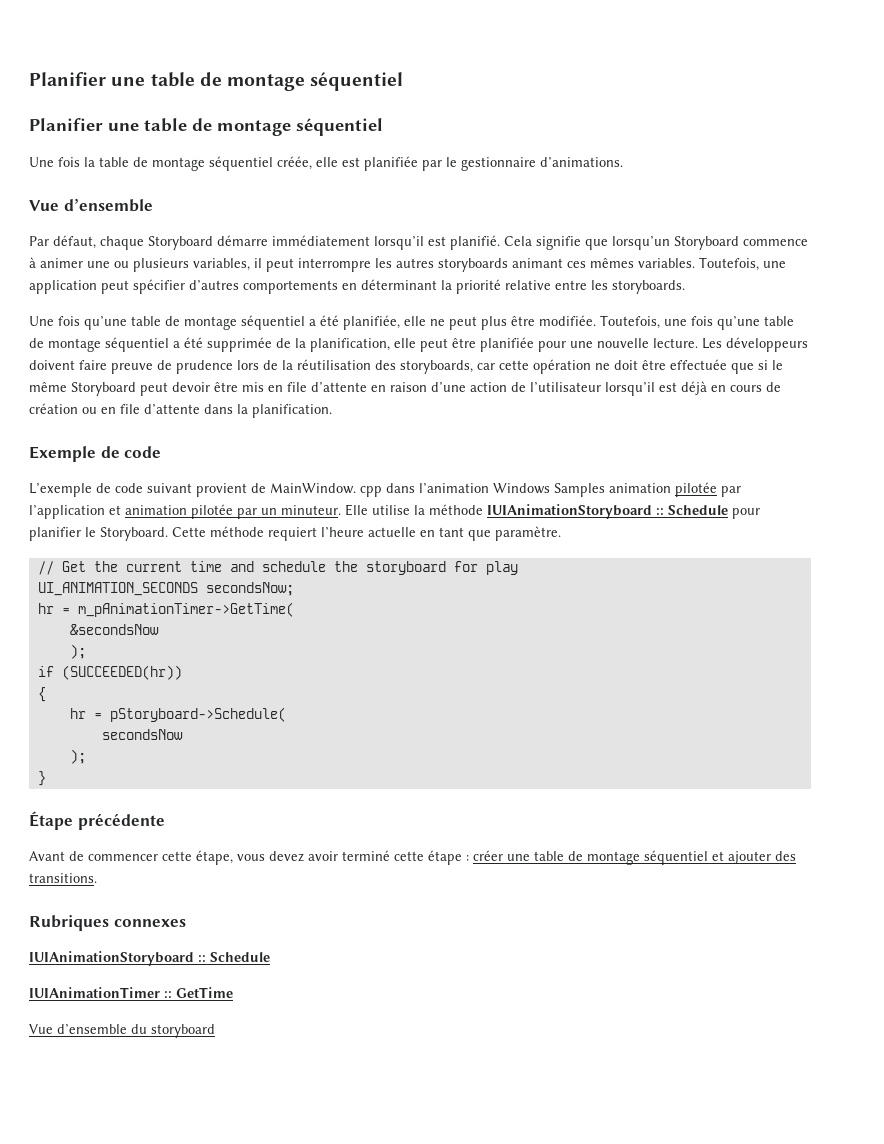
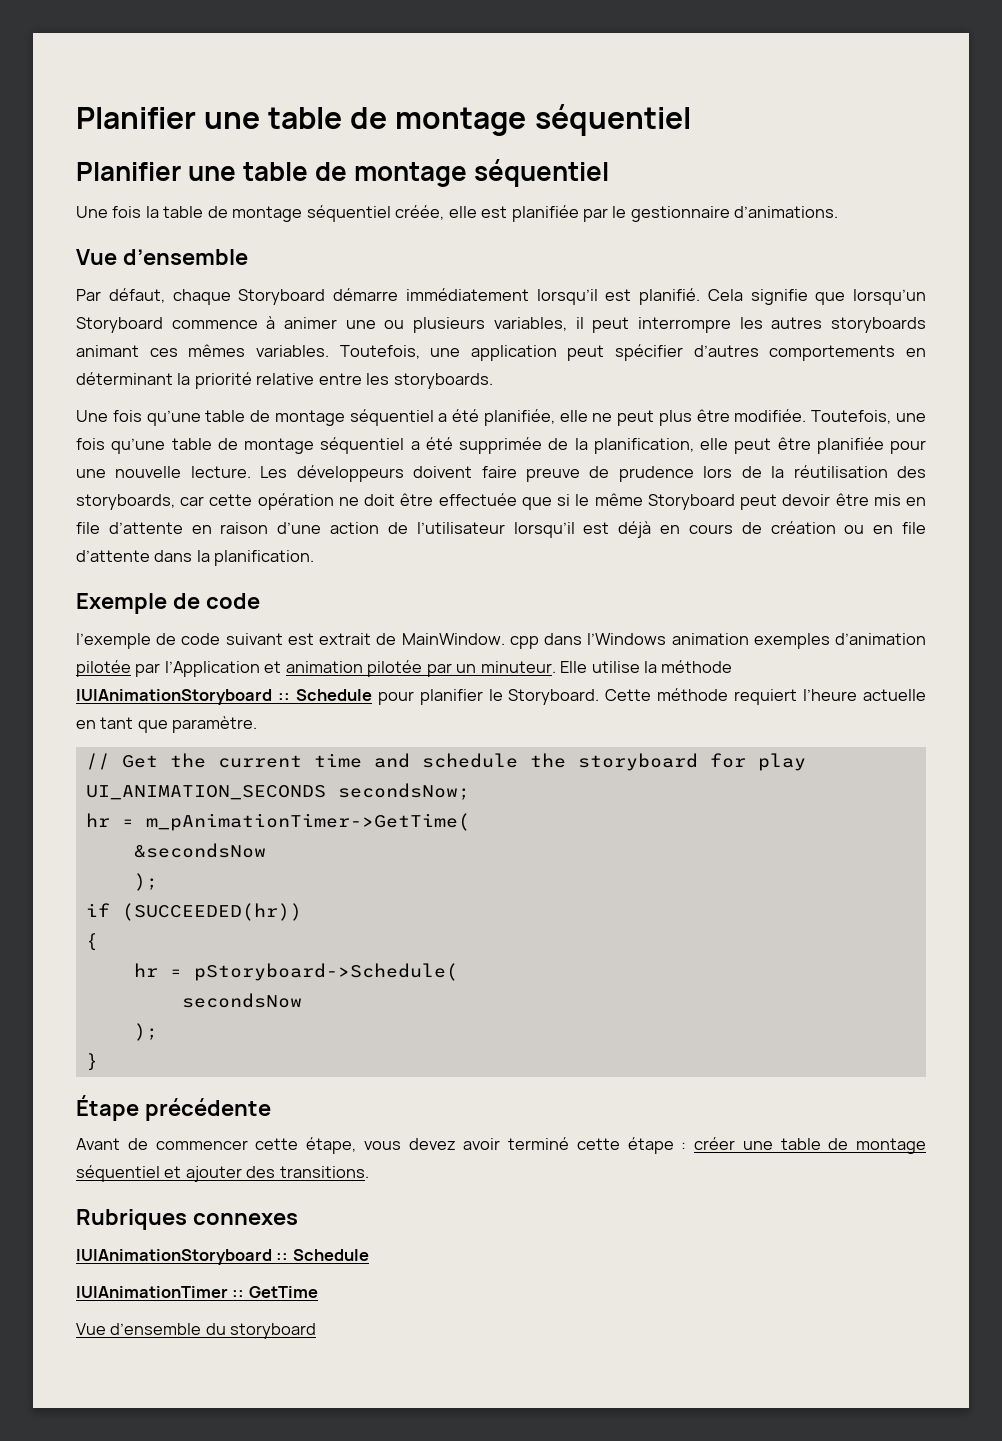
- L’exemple de code suivant provient de MainWindow. cpp dans l’animation Windows Samples animation pilotée par l’application et animation pilotée par un minuteur.
+ l’exemple de code suivant est extrait de MainWindow. cpp dans l’Windows animation exemples d’animation pilotée par l’Application et animation pilotée par un minuteur.

